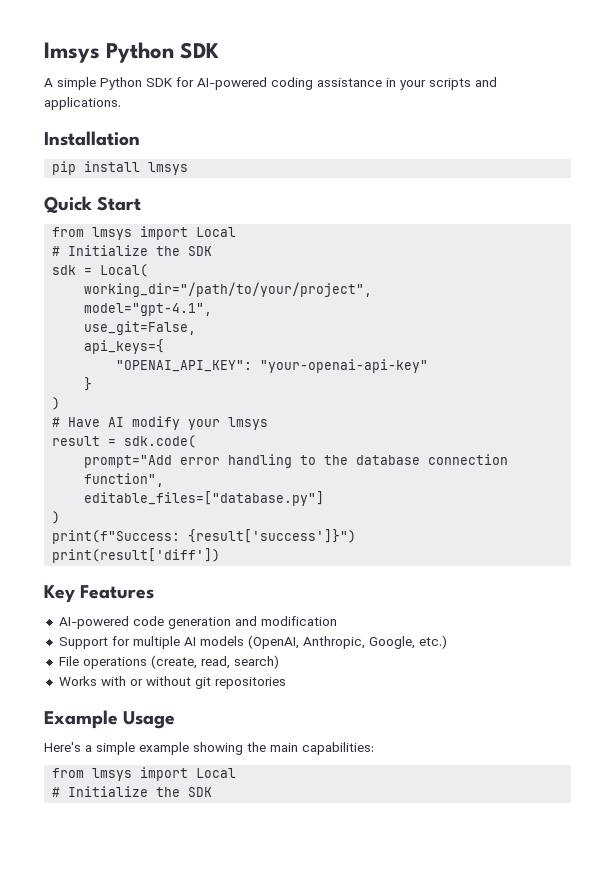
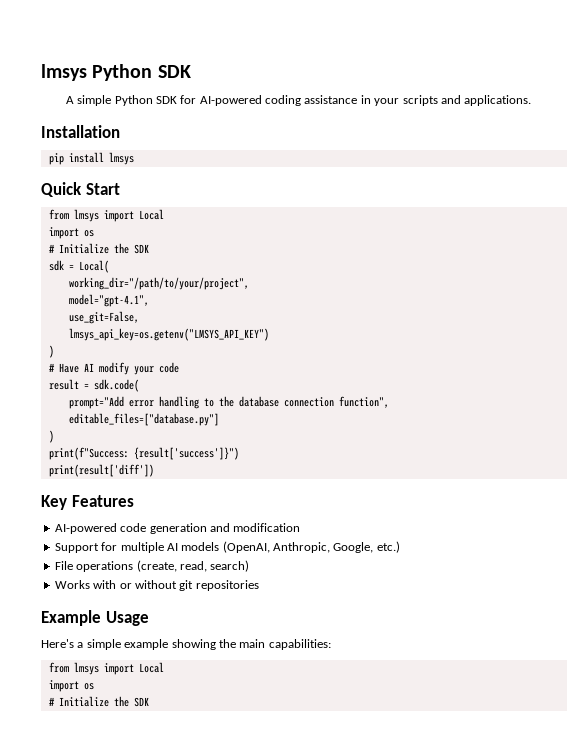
  Quick Start
  from lmsys import Local
+ import os
- api_keys={
- "OPENAI_API_KEY": "your-openai-api-key"
- }
+ lmsys_api_key=os.getenv("LMSYS_API_KEY")
- # Have AI modify your lmsys
+ # Have AI modify your code
  Here's a simple example showing the main capabilities:
  from lmsys import Local
+ import os

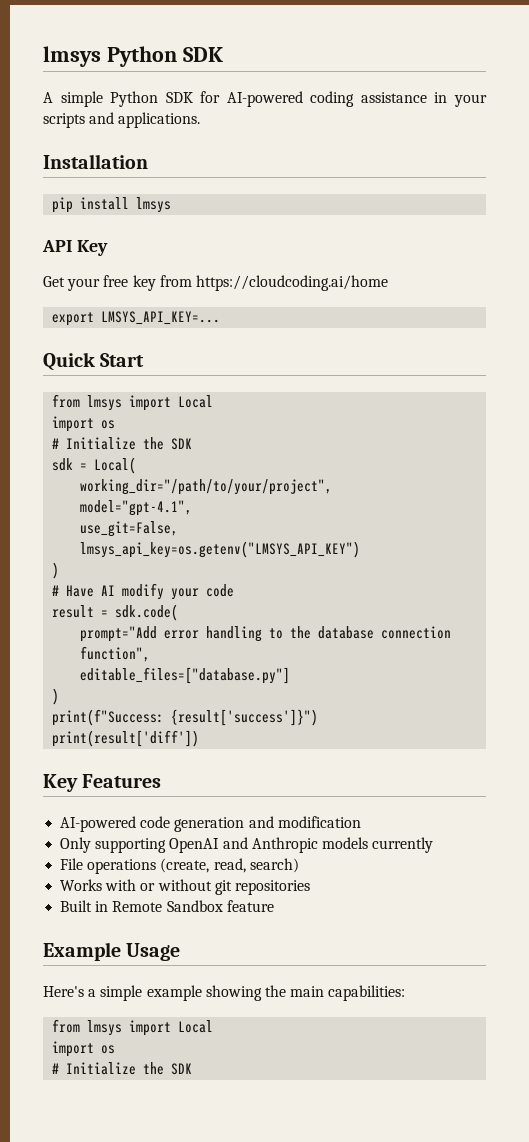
+ API Key
+ Get your free key from https://cloudcoding.ai/home
+ export LMSYS_API_KEY=...
- Support for multiple AI models (OpenAI, Anthropic, Google, etc.)
+ Only supporting OpenAI and Anthropic models currently
+ Built in Remote Sandbox feature

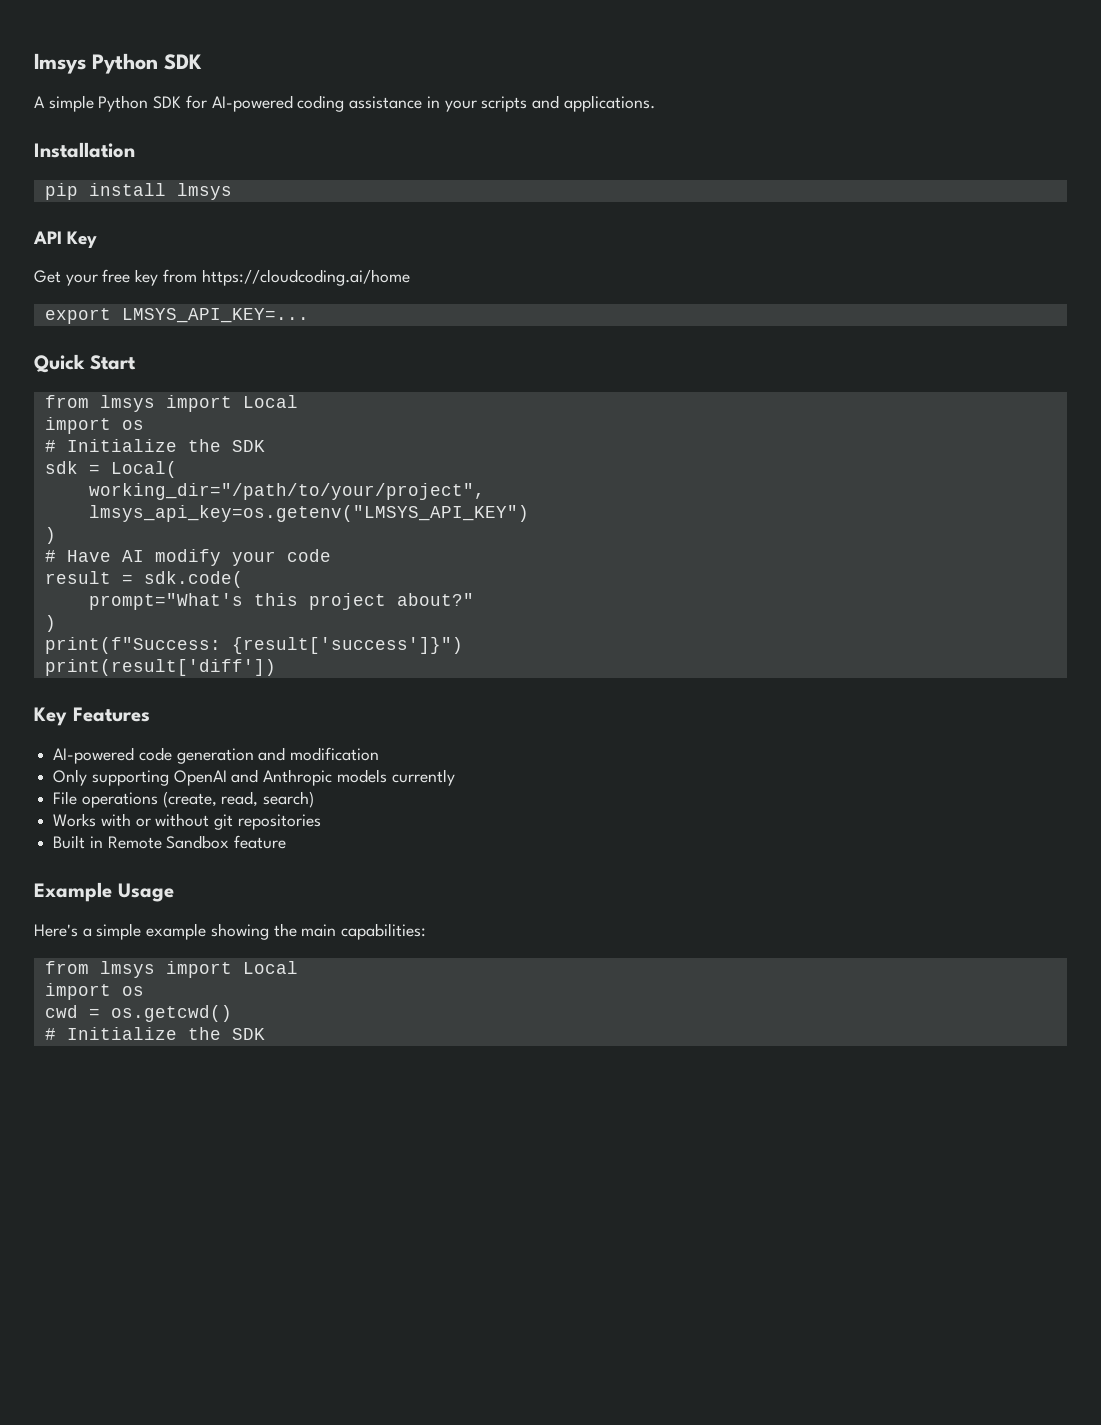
- model="gpt-4.1",
- use_git=False,
- prompt="Add error handling to the database connection function",
- editable_files=["database.py"]
+ prompt="What's this project about?"
+ cwd = os.getcwd()

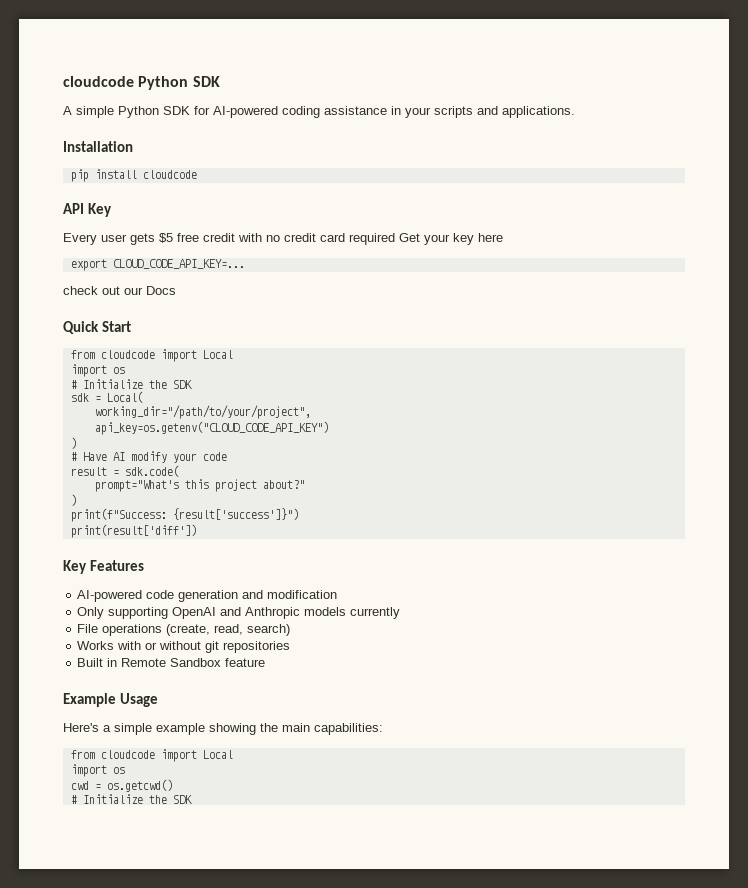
- lmsys Python SDK
+ cloudcode Python SDK
- pip install lmsys
+ pip install cloudcode
- Get your free key from https://cloudcoding.ai/home
- export LMSYS_API_KEY=...
+ Every user gets $5 free credit with no credit card required Get your key here
+ export CLOUD_CODE_API_KEY=...
+ check out our Docs
  Quick Start
- from lmsys import Local
+ from cloudcode import Local
- lmsys_api_key=os.getenv("LMSYS_API_KEY")
+ api_key=os.getenv("CLOUD_CODE_API_KEY")
  Here's a simple example showing the main capabilities:
- from lmsys import Local
+ from cloudcode import Local

